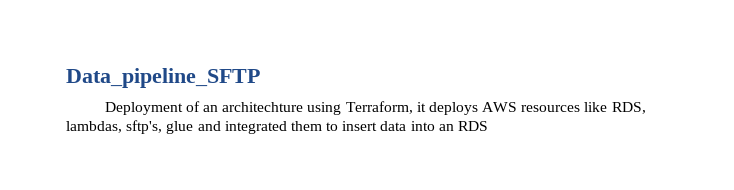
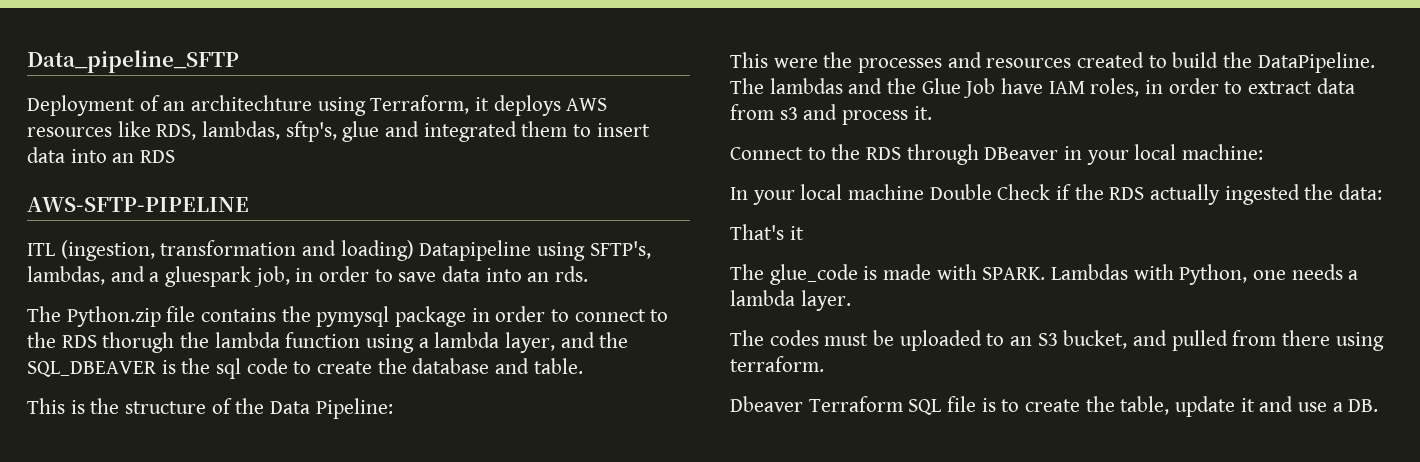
+ AWS-SFTP-PIPELINE
+ ITL (ingestion, transformation and loading) Datapipeline using SFTP's, lambdas, and a gluespark job, in order to save data into an rds.
+ The Python.zip file contains the pymysql package in order to connect to the RDS thorugh the lambda function using a lambda layer, and the SQL_DBEAVER is the sql code to create the database and table.
+ This is the structure of the Data Pipeline:
+ This were the processes and resources created to build the DataPipeline. The lambdas and the Glue Job have IAM roles, in order to extract data from s3 and process it.
+ Connect to the RDS through DBeaver in your local machine:
+ In your local machine Double Check if the RDS actually ingested the data:
+ That's it
+ The glue_code is made with SPARK. Lambdas with Python, one needs a lambda layer.
+ The codes must be uploaded to an S3 bucket, and pulled from there using terraform.
+ Dbeaver Terraform SQL file is to create the table, update it and use a DB.

